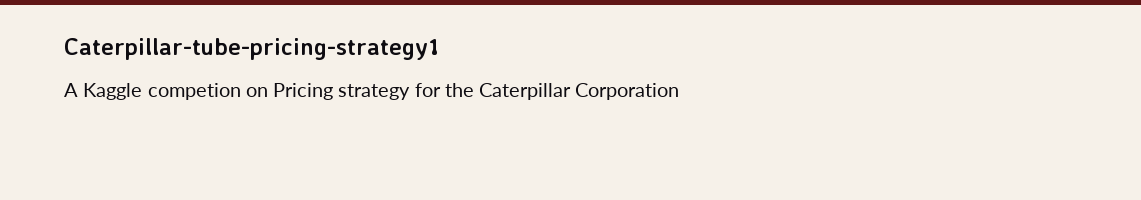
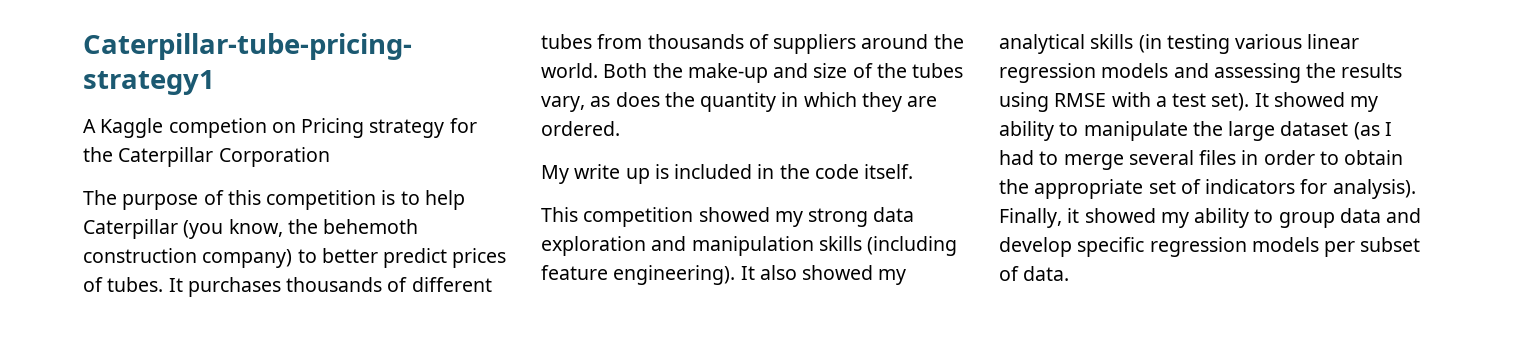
+ The purpose of this competition is to help Caterpillar (you know, the behemoth construction company) to better predict prices of tubes. It purchases thousands of different tubes from thousands of suppliers around the world. Both the make-up and size of the tubes vary, as does the quantity in which they are ordered.
+ My write up is included in the code itself.
+ This competition showed my strong data exploration and manipulation skills (including feature engineering). It also showed my analytical skills (in testing various linear regression models and assessing the results using RMSE with a test set). It showed my ability to manipulate the large dataset (as I had to merge several files in order to obtain the appropriate set of indicators for analysis). Finally, it showed my ability to group data and develop specific regression models per subset of data.

